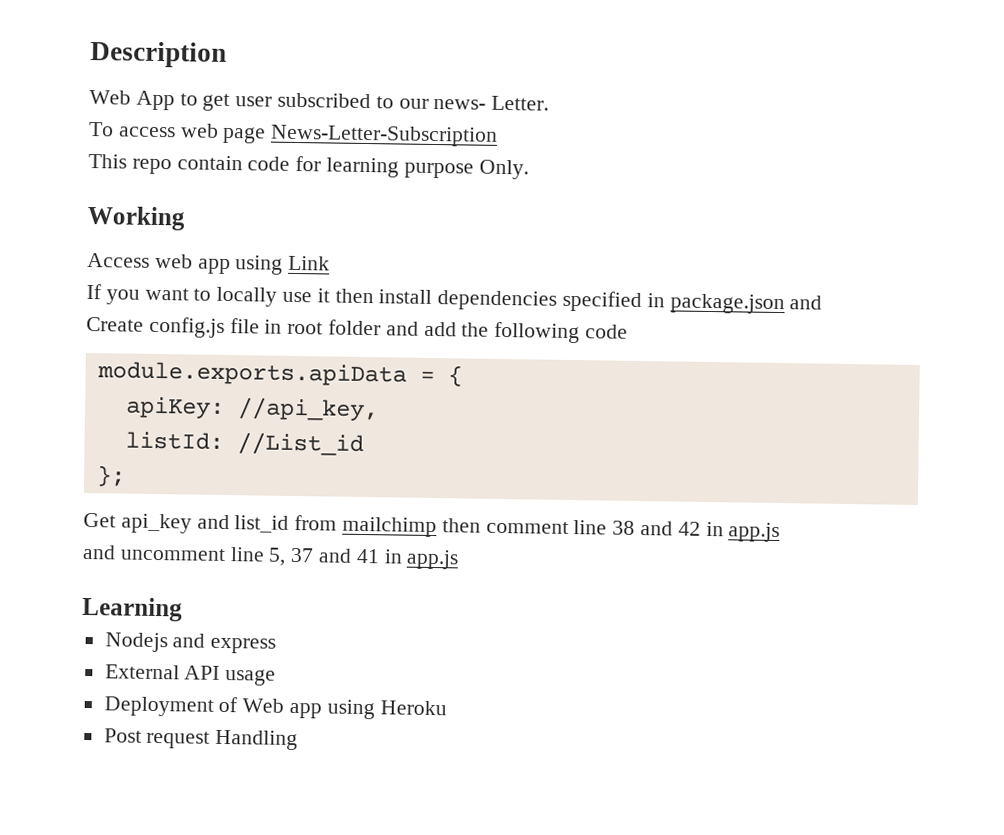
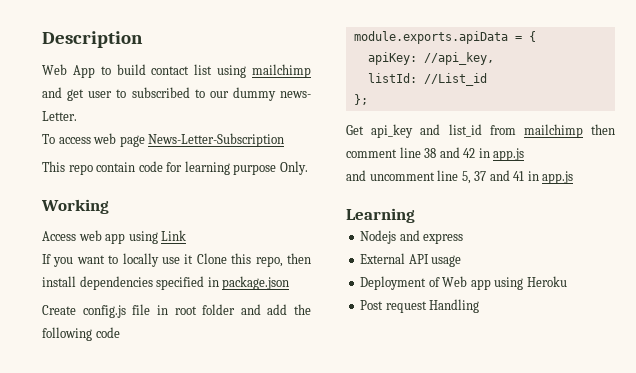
- Web App to get user subscribed to our news- Letter.
+ Web App to build contact list using mailchimp and get user to subscribed to our dummy news- Letter.
- If you want to locally use it then install dependencies specified in package.json and
+ If you want to locally use it Clone this repo, then install dependencies specified in package.json

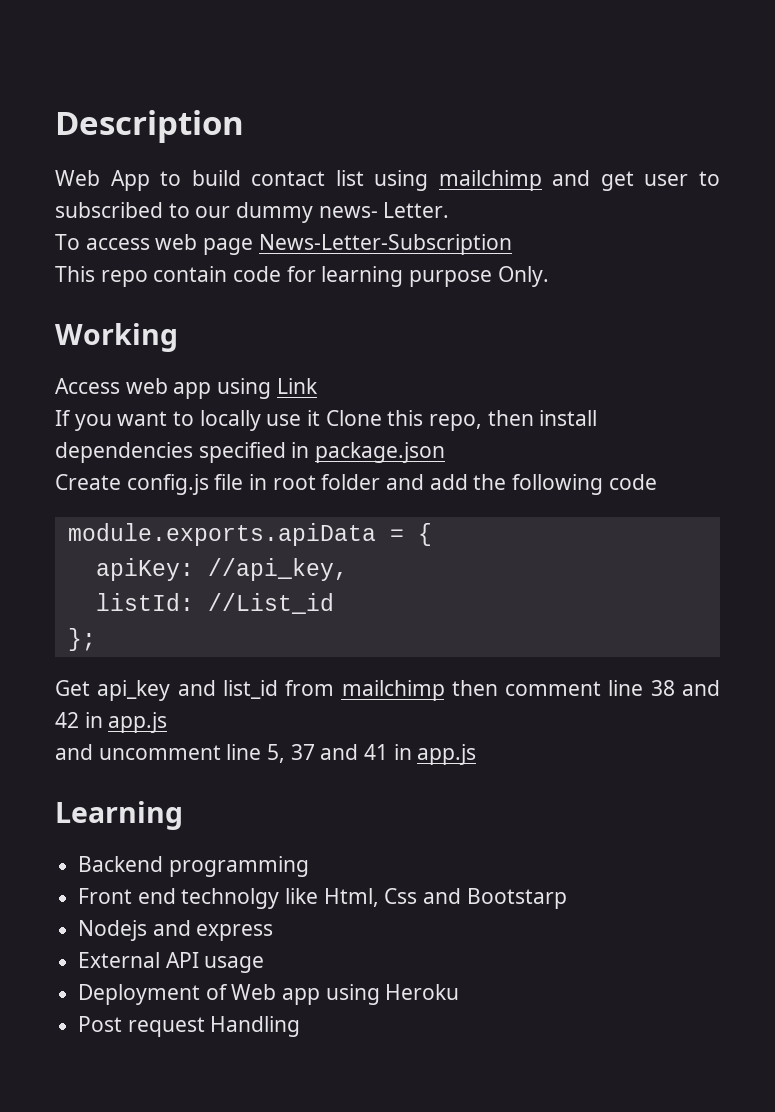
+ Backend programming
+ Front end technolgy like Html, Css and Bootstarp

